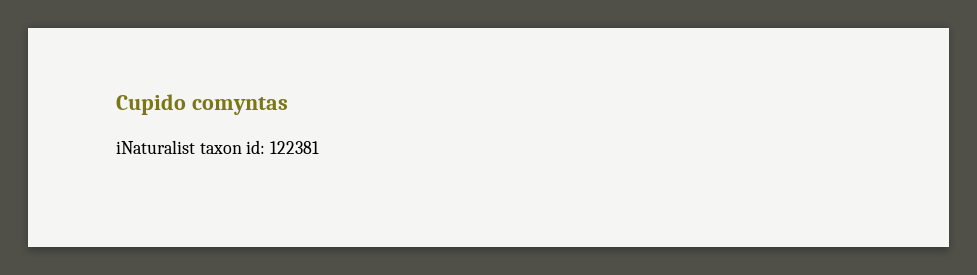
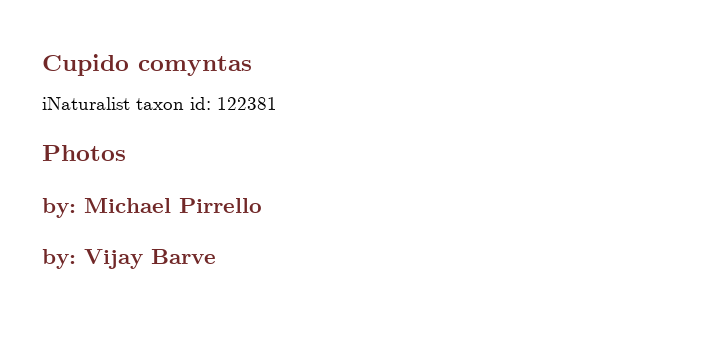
+ Photos
+ by: Michael Pirrello
+ by: Vijay Barve

